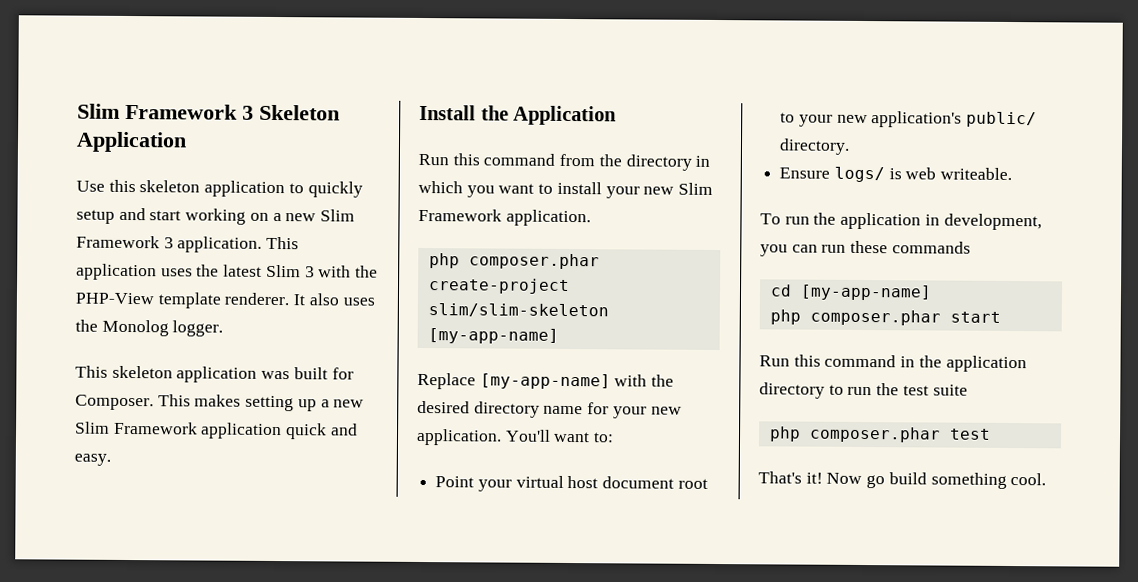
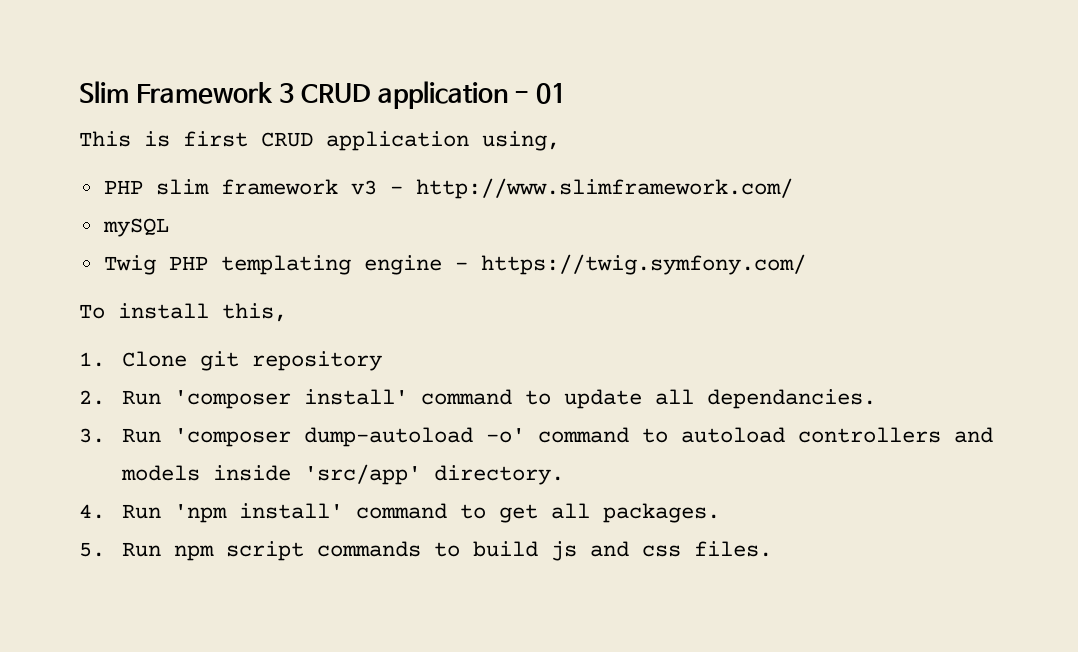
- Slim Framework 3 Skeleton Application
- Use this skeleton application to quickly setup and start working on a new Slim Framework 3 application. This application uses the latest Slim 3 with the PHP-View template renderer. It also uses the Monolog logger.
- This skeleton application was built for Composer. This makes setting up a new Slim Framework application quick and easy.
- Install the Application
- Run this command from the directory in which you want to install your new Slim Framework application.
- php composer.phar create-project slim/slim-skeleton [my-app-name]
- Replace [my-app-name] with the desired directory name for your new application. You'll want to:
- Point your virtual host document root to your new application's public/ directory.
- Ensure logs/ is web writeable.
- To run the application in development, you can run these commands
- cd [my-app-name]
- php composer.phar start
- Run this command in the application directory to run the test suite
- php composer.phar test
- That's it! Now go build something cool.
+ Slim Framework 3 CRUD application - 01
+ This is first CRUD application using,
+ PHP slim framework v3 - http://www.slimframework.com/
+ mySQL
+ Twig PHP templating engine - https://twig.symfony.com/
+ To install this,
+ 1. Clone git repository
+ 2. Run 'composer install' command to update all dependancies.
+ 3. Run 'composer dump-autoload -o' command to autoload controllers and models inside 'src/app' directory.
+ 4. Run 'npm install' command to get all packages.
+ 5. Run npm script commands to build js and css files.

